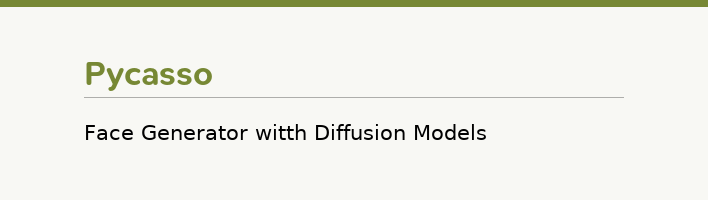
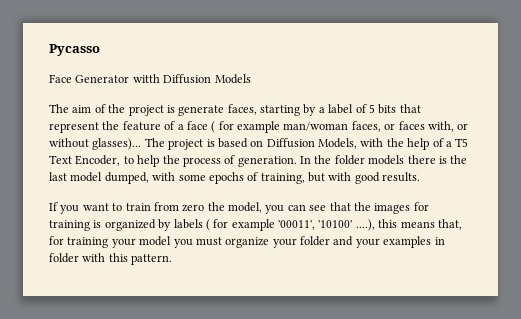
+ The aim of the project is generate faces, starting by a label of 5 bits that represent the feature of a face ( for example man/woman faces, or faces with, or without glasses)... The project is based on Diffusion Models, with the help of a T5 Text Encoder, to help the process of generation. In the folder models there is the last model dumped, with some epochs of training, but with good results.
+ If you want to train from zero the model, you can see that the images for training is organized by labels ( for example '00011', '10100' ....), this means that, for training your model you must organize your folder and your examples in folder with this pattern.

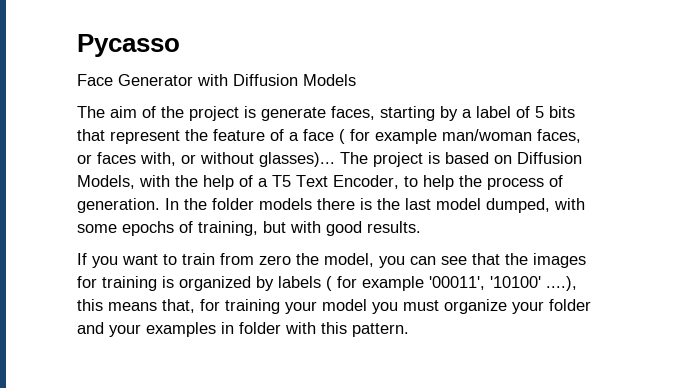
- Face Generator witth Diffusion Models
+ Face Generator with Diffusion Models

